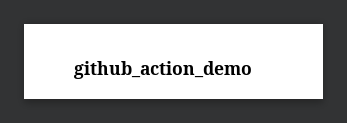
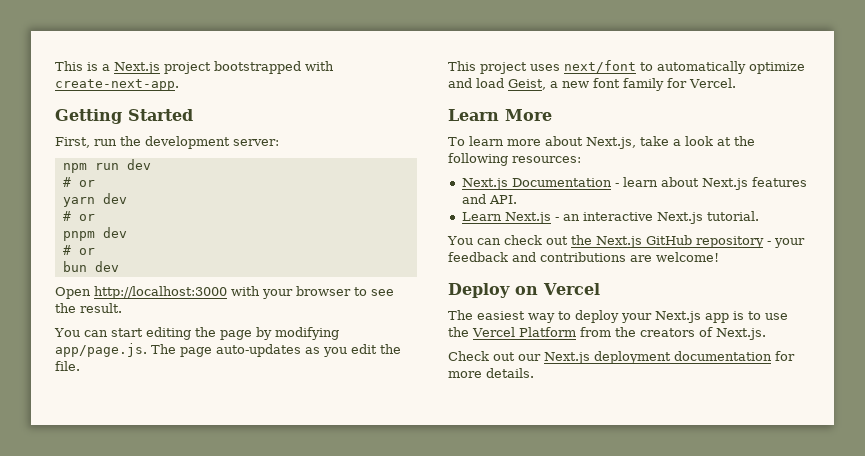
- github_action_demo
+ This is a Next.js project bootstrapped with create-next-app.
+ Getting Started
+ First, run the development server:
+ npm run dev
+ # or
+ yarn dev
+ # or
+ pnpm dev
+ # or
+ bun dev
+ Open http://localhost:3000 with your browser to see the result.
+ You can start editing the page by modifying app/page.js. The page auto-updates as you edit the file.
+ This project uses next/font to automatically optimize and load Geist, a new font family for Vercel.
+ Learn More
+ To learn more about Next.js, take a look at the following resources:
+ Next.js Documentation - learn about Next.js features and API.
+ Learn Next.js - an interactive Next.js tutorial.
+ You can check out the Next.js GitHub repository - your feedback and contributions are welcome!
+ Deploy on Vercel
+ The easiest way to deploy your Next.js app is to use the Vercel Platform from the creators of Next.js.
+ Check out our Next.js deployment documentation for more details.

